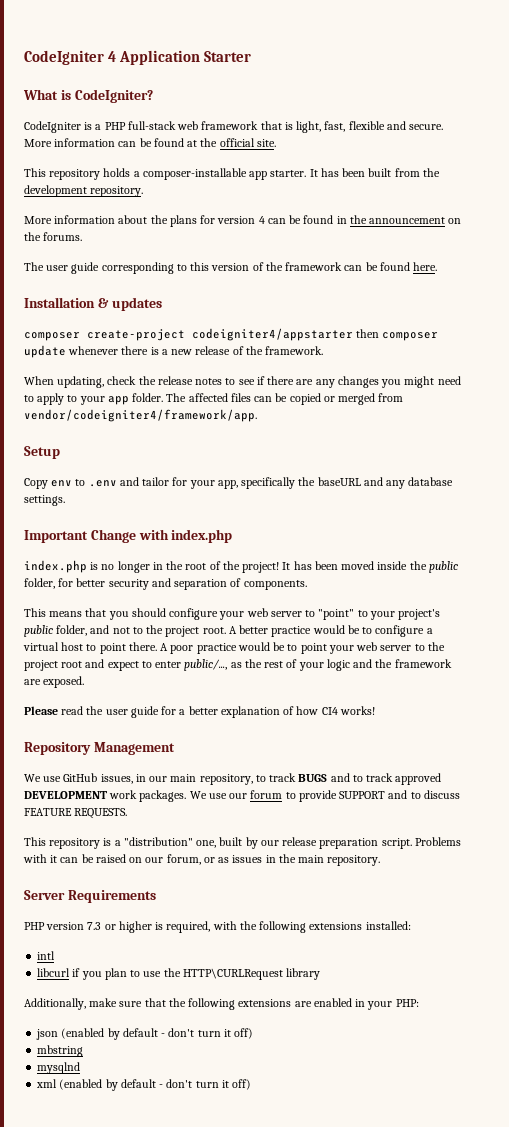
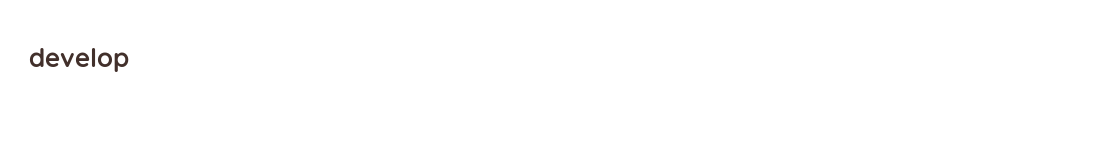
- CodeIgniter 4 Application Starter
- What is CodeIgniter?
- CodeIgniter is a PHP full-stack web framework that is light, fast, flexible and secure. More information can be found at the official site.
- This repository holds a composer-installable app starter. It has been built from the development repository.
- More information about the plans for version 4 can be found in the announcement on the forums.
- The user guide corresponding to this version of the framework can be found here.
- Installation & updates
- composer create-project codeigniter4/appstarter then composer update whenever there is a new release of the framework.
- When updating, check the release notes to see if there are any changes you might need to apply to your app folder. The affected files can be copied or merged from vendor/codeigniter4/framework/app.
- Setup
- Copy env to .env and tailor for your app, specifically the baseURL and any database settings.
- Important Change with index.php
- index.php is no longer in the root of the project! It has been moved inside the public folder, for better security and separation of components.
- This means that you should configure your web server to "point" to your project's public folder, and not to the project root. A better practice would be to configure a virtual host to point there. A poor practice would be to point your web server to the project root and expect to enter public/..., as the rest of your logic and the framework are exposed.
- Please read the user guide for a better explanation of how CI4 works!
- Repository Management
- We use GitHub issues, in our main repository, to track BUGS and to track approved DEVELOPMENT work packages. We use our forum to provide SUPPORT and to discuss FEATURE REQUESTS.
- This repository is a "distribution" one, built by our release preparation script. Problems with it can be raised on our forum, or as issues in the main repository.
- Server Requirements
- PHP version 7.3 or higher is required, with the following extensions installed:
- intl
- libcurl if you plan to use the HTTP\CURLRequest library
- Additionally, make sure that the following extensions are enabled in your PHP:
- json (enabled by default - don't turn it off)
- mbstring
- mysqlnd
- xml (enabled by default - don't turn it off)
+ develop

